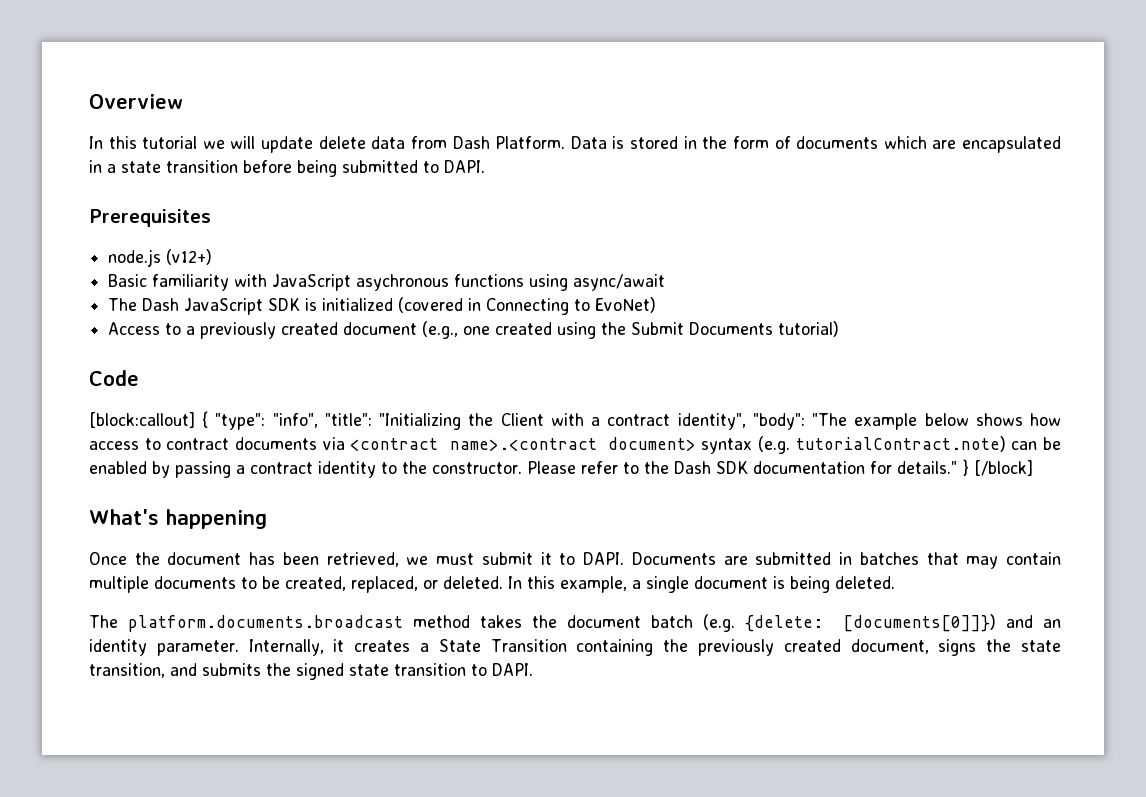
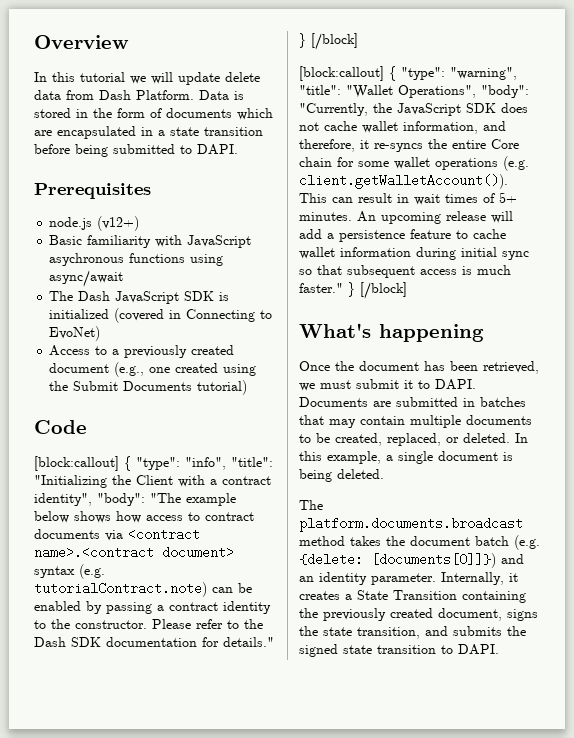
+ [block:callout] { "type": "warning", "title": "Wallet Operations", "body": "Currently, the JavaScript SDK does not cache wallet information, and therefore, it re-syncs the entire Core chain for some wallet operations (e.g. client.getWalletAccount()). This can result in wait times of 5+ minutes. An upcoming release will add a persistence feature to cache wallet information during initial sync so that subsequent access is much faster." } [/block]

